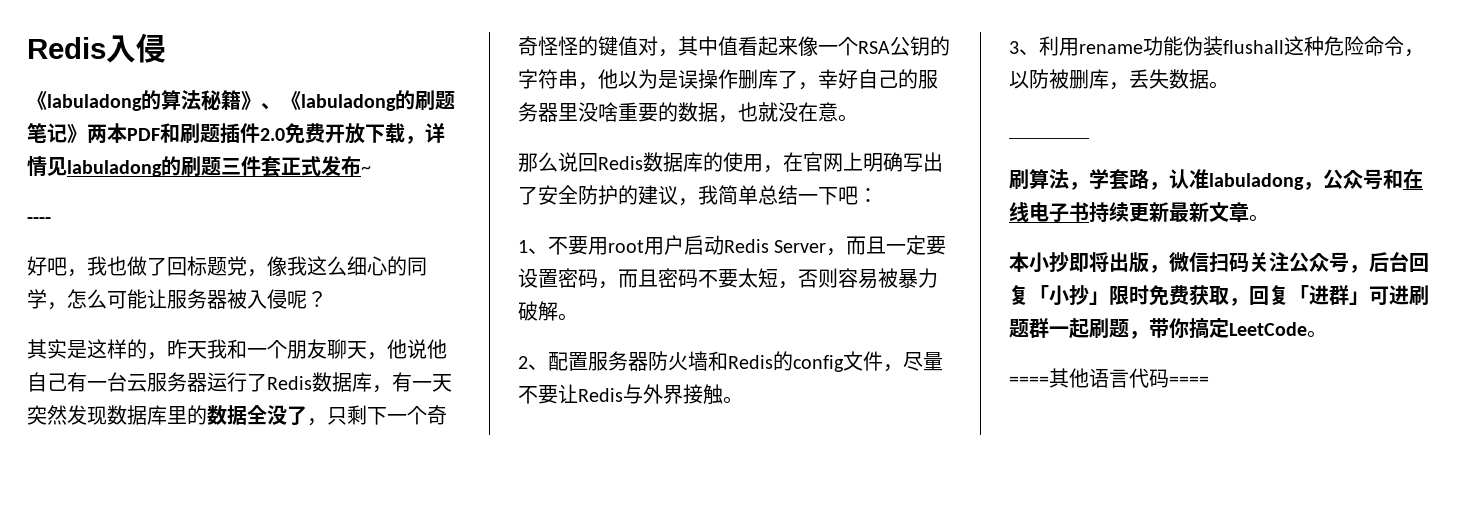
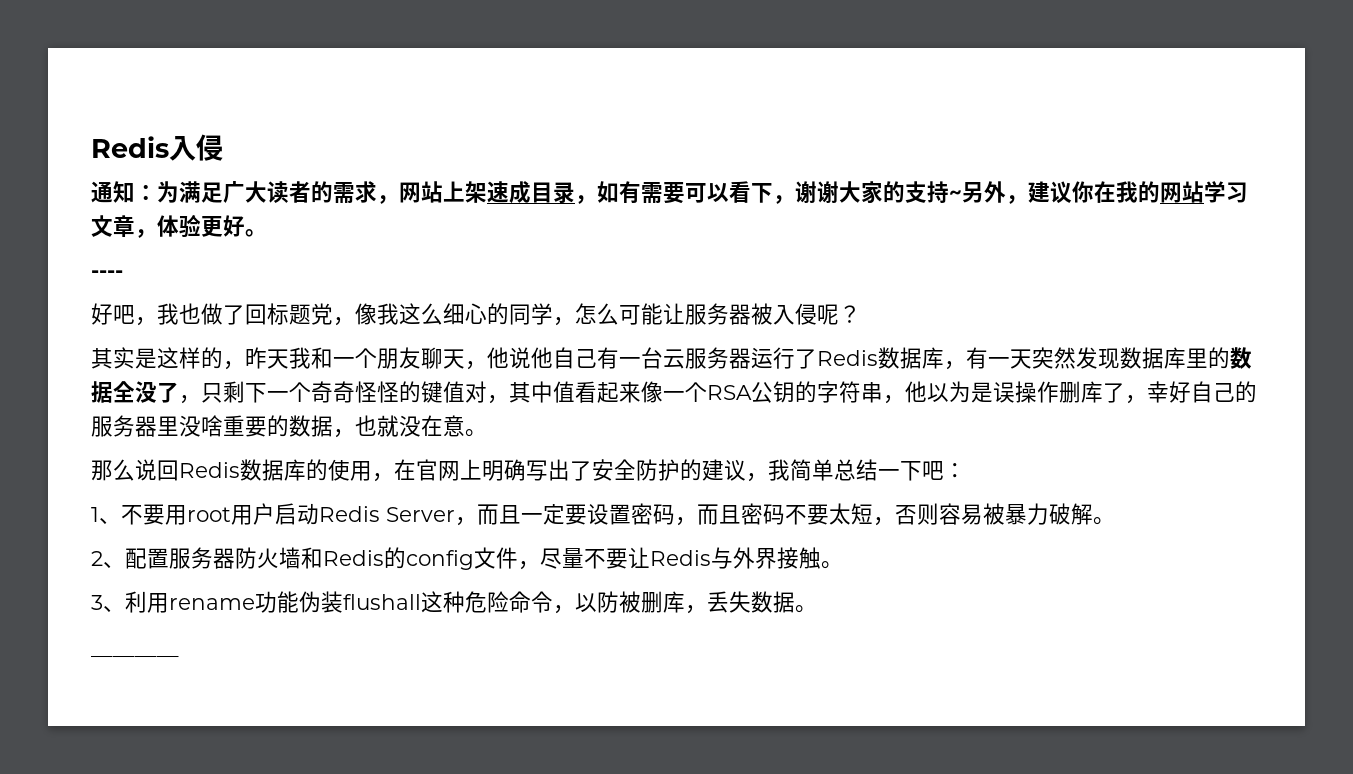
- 《labuladong的算法秘籍》、《labuladong的刷题笔记》两本PDF和刷题插件2.0免费开放下载，详情见labuladong的刷题三件套正式发布~
+ 通知：为满足广大读者的需求，网站上架速成目录，如有需要可以看下，谢谢大家的支持~另外，建议你在我的网站学习文章，体验更好。
- 刷算法，学套路，认准labuladong，公众号和在线电子书持续更新最新文章。
- 本小抄即将出版，微信扫码关注公众号，后台回复「小抄」限时免费获取，回复「进群」可进刷题群一起刷题，带你搞定LeetCode。
- ====其他语言代码====

